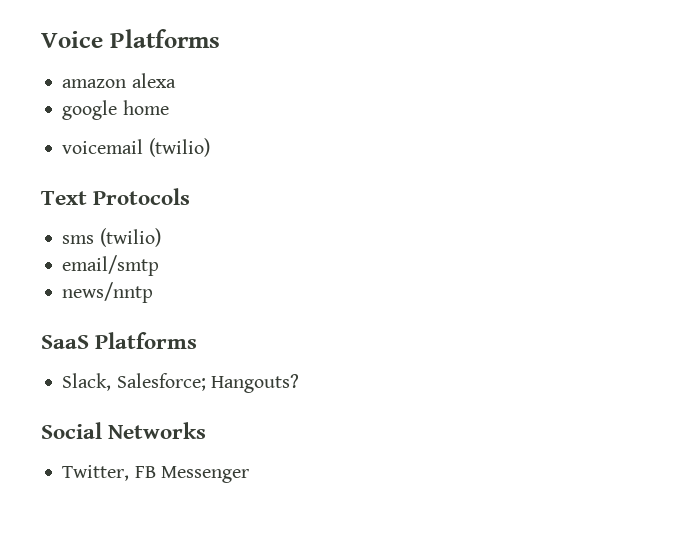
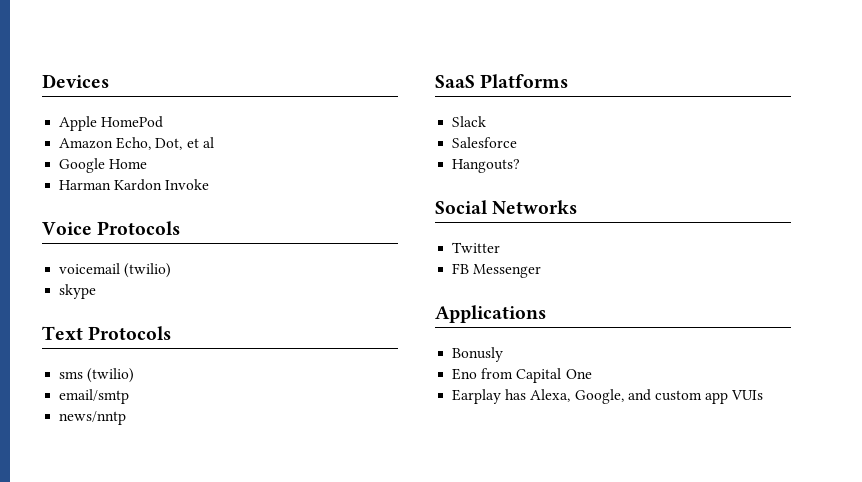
- Voice Platforms
- amazon alexa
- google home
+ Devices
+ Apple HomePod
+ Amazon Echo, Dot, et al
+ Google Home
+ Harman Kardon Invoke
+ Voice Protocols
+ skype
- Slack, Salesforce; Hangouts?
+ Slack
+ Salesforce
+ Hangouts?
- Twitter, FB Messenger
+ Twitter
+ FB Messenger
+ Applications
+ Bonusly
+ Eno from Capital One
+ Earplay has Alexa, Google, and custom app VUIs

